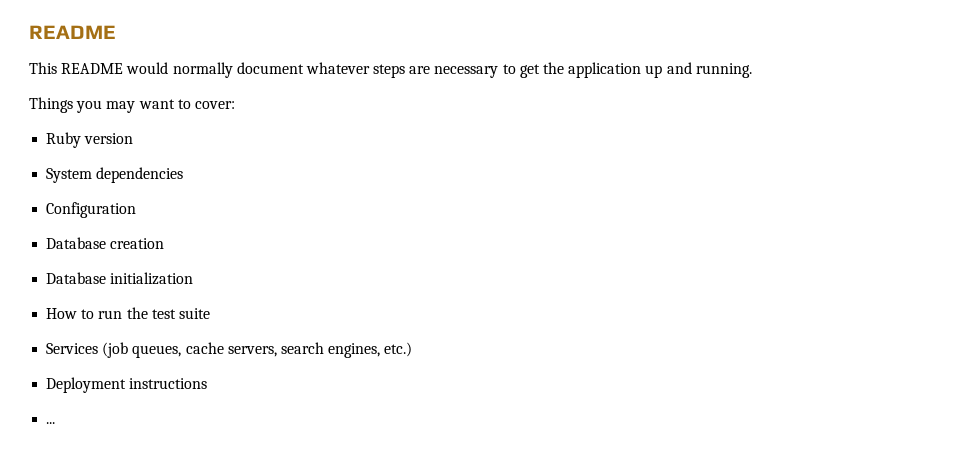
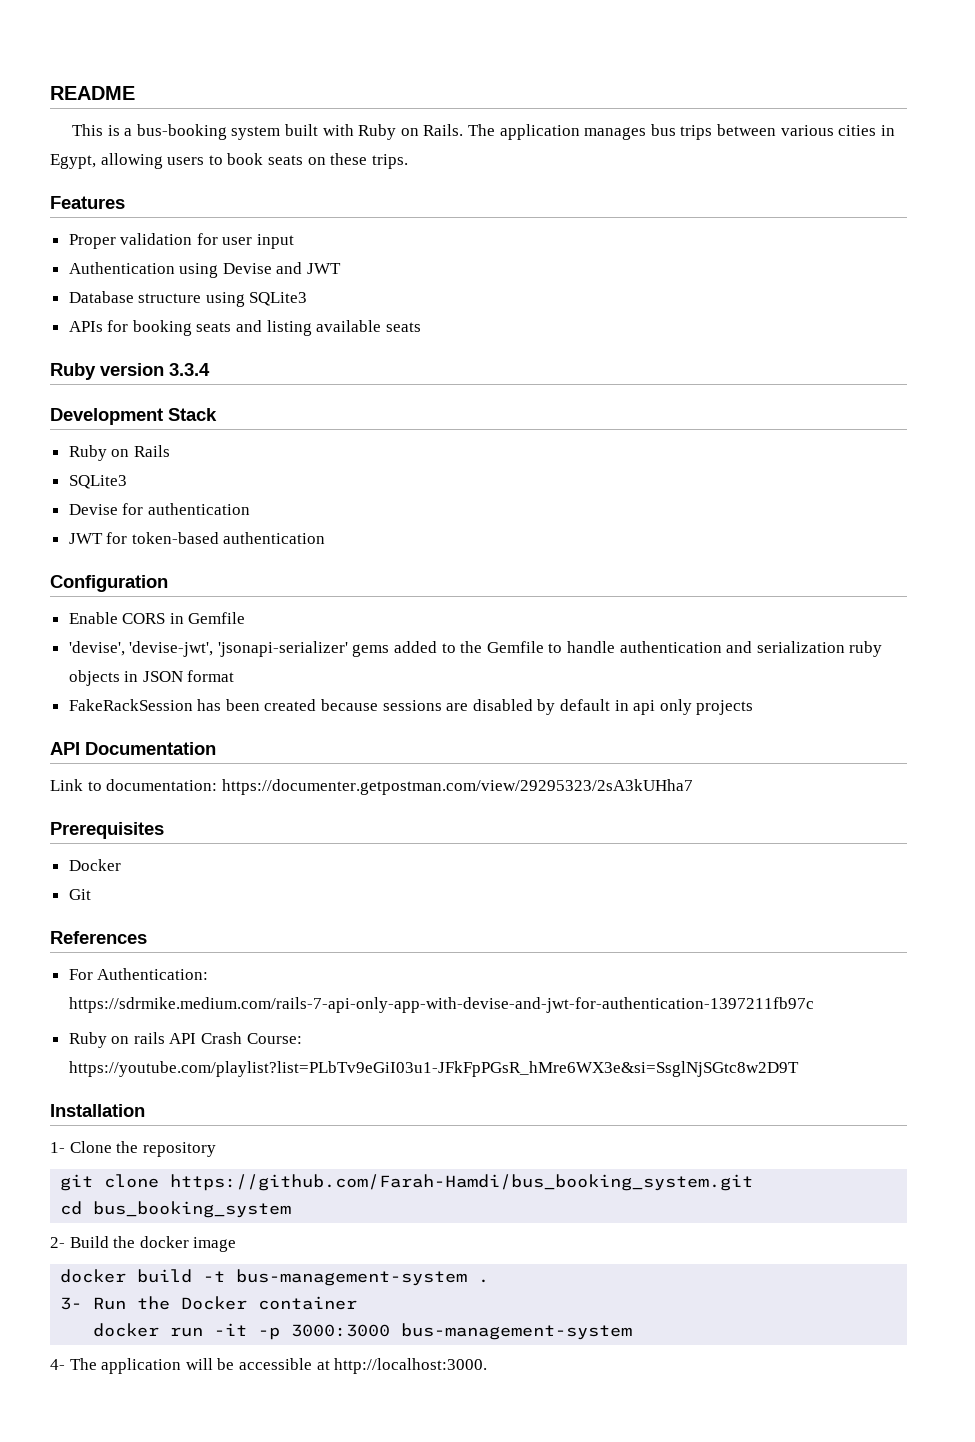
- This README would normally document whatever steps are necessary to get the application up and running.
- Things you may want to cover:
- Ruby version
- System dependencies
+ This is a bus-booking system built with Ruby on Rails. The application manages bus trips between various cities in Egypt, allowing users to book seats on these trips.
+ Features
+ Proper validation for user input
+ Authentication using Devise and JWT
+ Database structure using SQLite3
+ APIs for booking seats and listing available seats
+ Ruby version 3.3.4
+ Development Stack
+ Ruby on Rails
+ SQLite3
+ Devise for authentication
+ JWT for token-based authentication
  Configuration
- Database creation
- Database initialization
- How to run the test suite
- Services (job queues, cache servers, search engines, etc.)
- Deployment instructions
- ...
+ Enable CORS in Gemfile
+ 'devise', 'devise-jwt', 'jsonapi-serializer' gems added to the Gemfile to handle authentication and serialization ruby objects in JSON format
+ FakeRackSession has been created because sessions are disabled by default in api only projects
+ API Documentation
+ Link to documentation: https://documenter.getpostman.com/view/29295323/2sA3kUHha7
+ Prerequisites
+ Docker
+ Git
+ References
+ For Authentication: https://sdrmike.medium.com/rails-7-api-only-app-with-devise-and-jwt-for-authentication-1397211fb97c
+ Ruby on rails API Crash Course: https://youtube.com/playlist?list=PLbTv9eGiI03u1-JFkFpPGsR_hMre6WX3e&si=SsglNjSGtc8w2D9T
+ Installation
+ 1- Clone the repository
+ git clone https://github.com/Farah-Hamdi/bus_booking_system.git
+ cd bus_booking_system
+ 2- Build the docker image
+ docker build -t bus-management-system .
+ 3- Run the Docker container
+ docker run -it -p 3000:3000 bus-management-system
+ 4- The application will be accessible at http://localhost:3000.

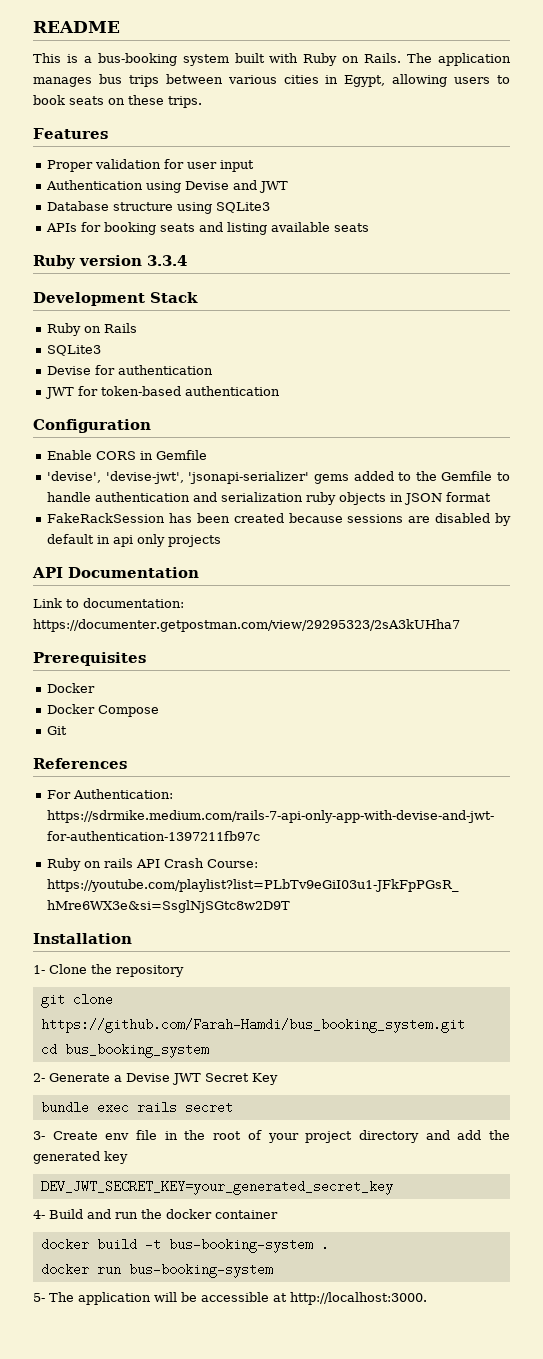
+ Docker Compose
- 2- Build the docker image
+ 2- Generate a Devise JWT Secret Key
+ bundle exec rails secret
+ 3- Create env file in the root of your project directory and add the generated key
+ DEV_JWT_SECRET_KEY=your_generated_secret_key
+ 4- Build and run the docker container
- docker build -t bus-management-system .
+ docker build -t bus-booking-system .
- 3- Run the Docker container
- docker run -it -p 3000:3000 bus-management-system
- 4- The application will be accessible at http://localhost:3000.
+ docker run bus-booking-system
+ 5- The application will be accessible at http://localhost:3000.

